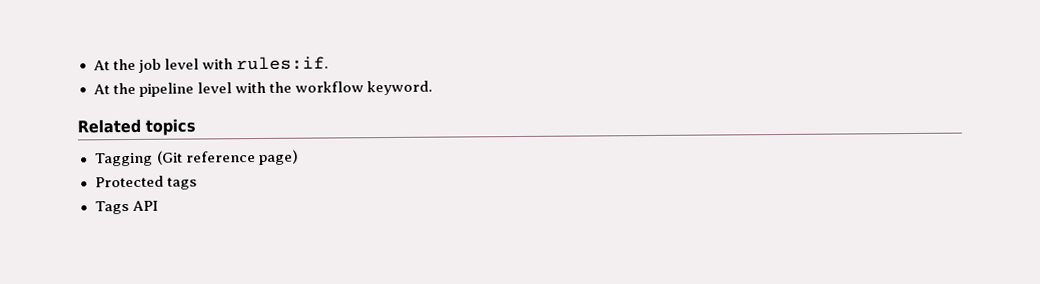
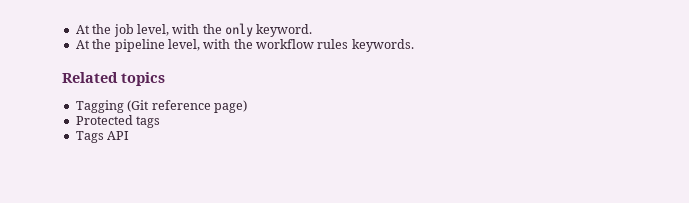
- At the job level with rules:if.
+ At the job level, with the only keyword.
- At the pipeline level with the workflow keyword.
+ At the pipeline level, with the workflow rules keywords.

